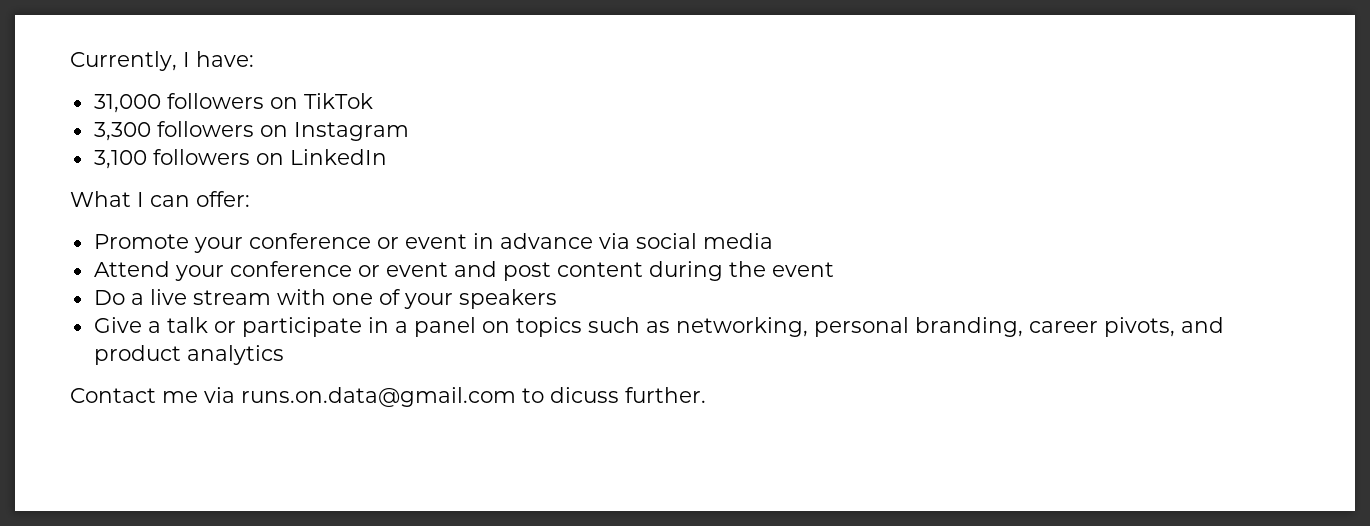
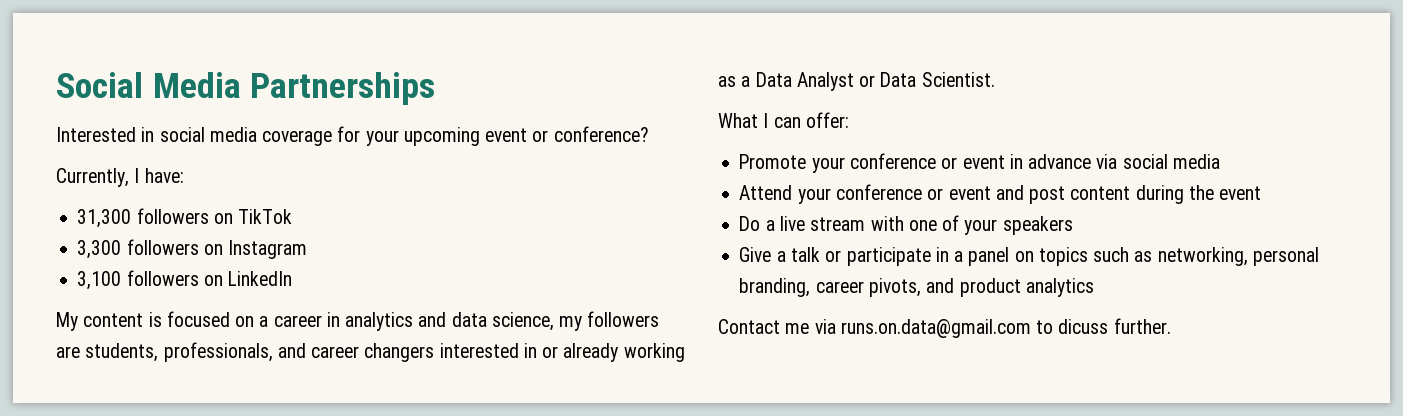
+ Social Media Partnerships
+ Interested in social media coverage for your upcoming event or conference?
- 31,000 followers on TikTok
+ 31,300 followers on TikTok
+ My content is focused on a career in analytics and data science, my followers are students, professionals, and career changers interested in or already working as a Data Analyst or Data Scientist.

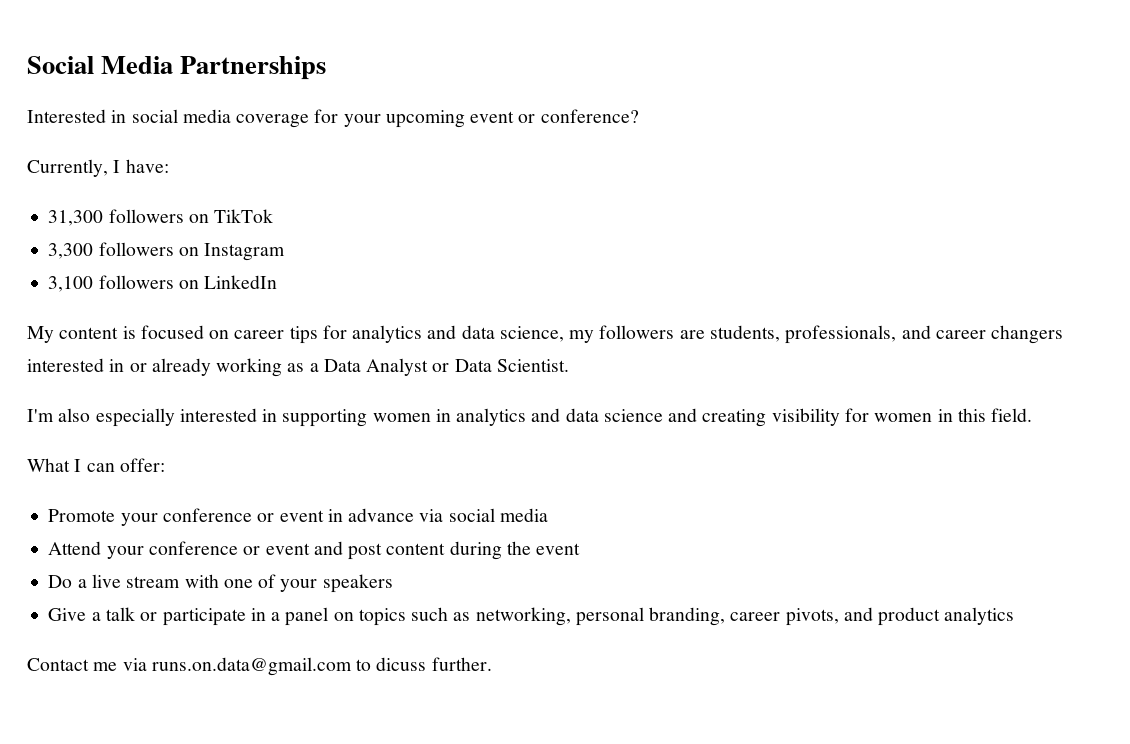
- My content is focused on a career in analytics and data science, my followers are students, professionals, and career changers interested in or already working as a Data Analyst or Data Scientist.
+ My content is focused on career tips for analytics and data science, my followers are students, professionals, and career changers interested in or already working as a Data Analyst or Data Scientist.
+ I'm also especially interested in supporting women in analytics and data science and creating visibility for women in this field.

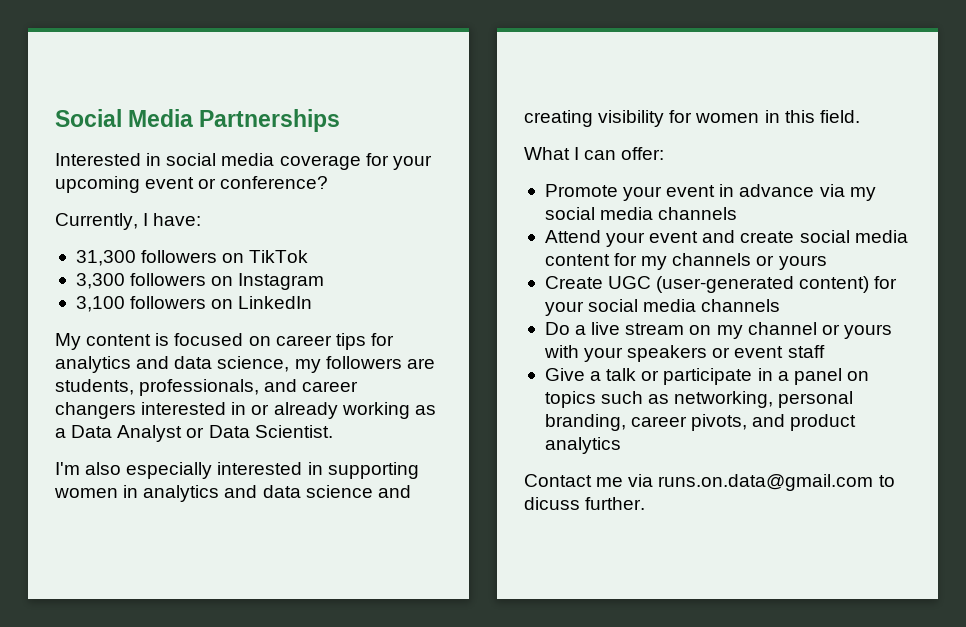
- Promote your conference or event in advance via social media
+ Promote your event in advance via my social media channels
- Attend your conference or event and post content during the event
- Do a live stream with one of your speakers
+ Attend your event and create social media content for my channels or yours
+ Create UGC (user-generated content) for your social media channels
+ Do a live stream on my channel or yours with your speakers or event staff

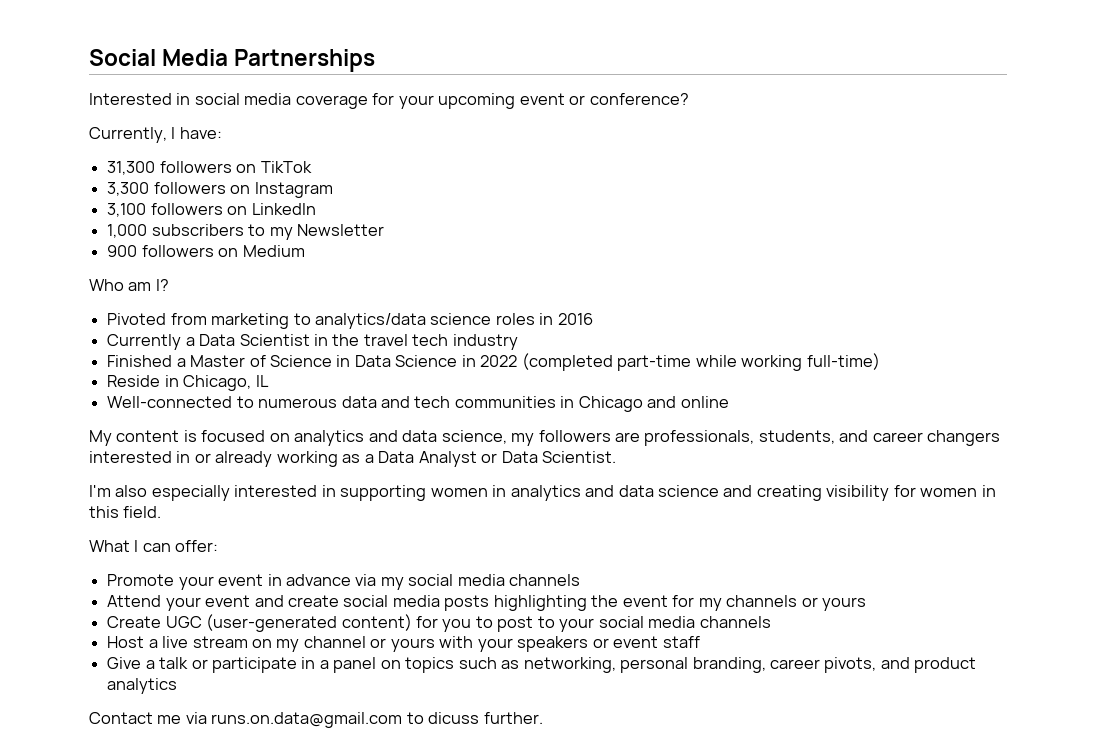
+ 1,000 subscribers to my Newsletter
+ 900 followers on Medium
+ Who am I?
+ Pivoted from marketing to analytics/data science roles in 2016
+ Currently a Data Scientist in the travel tech industry
+ Finished a Master of Science in Data Science in 2022 (completed part-time while working full-time)
+ Reside in Chicago, IL
+ Well-connected to numerous data and tech communities in Chicago and online
- My content is focused on career tips for analytics and data science, my followers are students, professionals, and career changers interested in or already working as a Data Analyst or Data Scientist.
+ My content is focused on analytics and data science, my followers are professionals, students, and career changers interested in or already working as a Data Analyst or Data Scientist.
- Attend your event and create social media content for my channels or yours
+ Attend your event and create social media posts highlighting the event for my channels or yours
- Create UGC (user-generated content) for your social media channels
+ Create UGC (user-generated content) for you to post to your social media channels
- Do a live stream on my channel or yours with your speakers or event staff
+ Host a live stream on my channel or yours with your speakers or event staff

